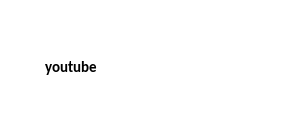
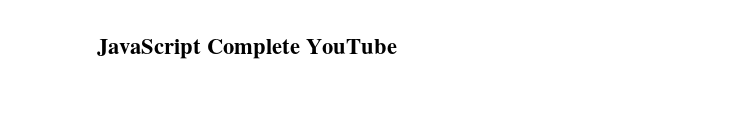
- youtube
+ JavaScript Complete YouTube

